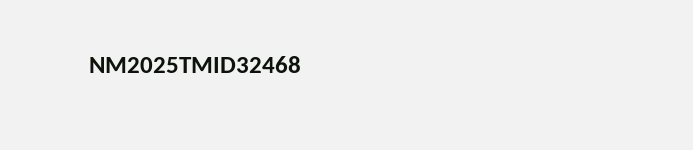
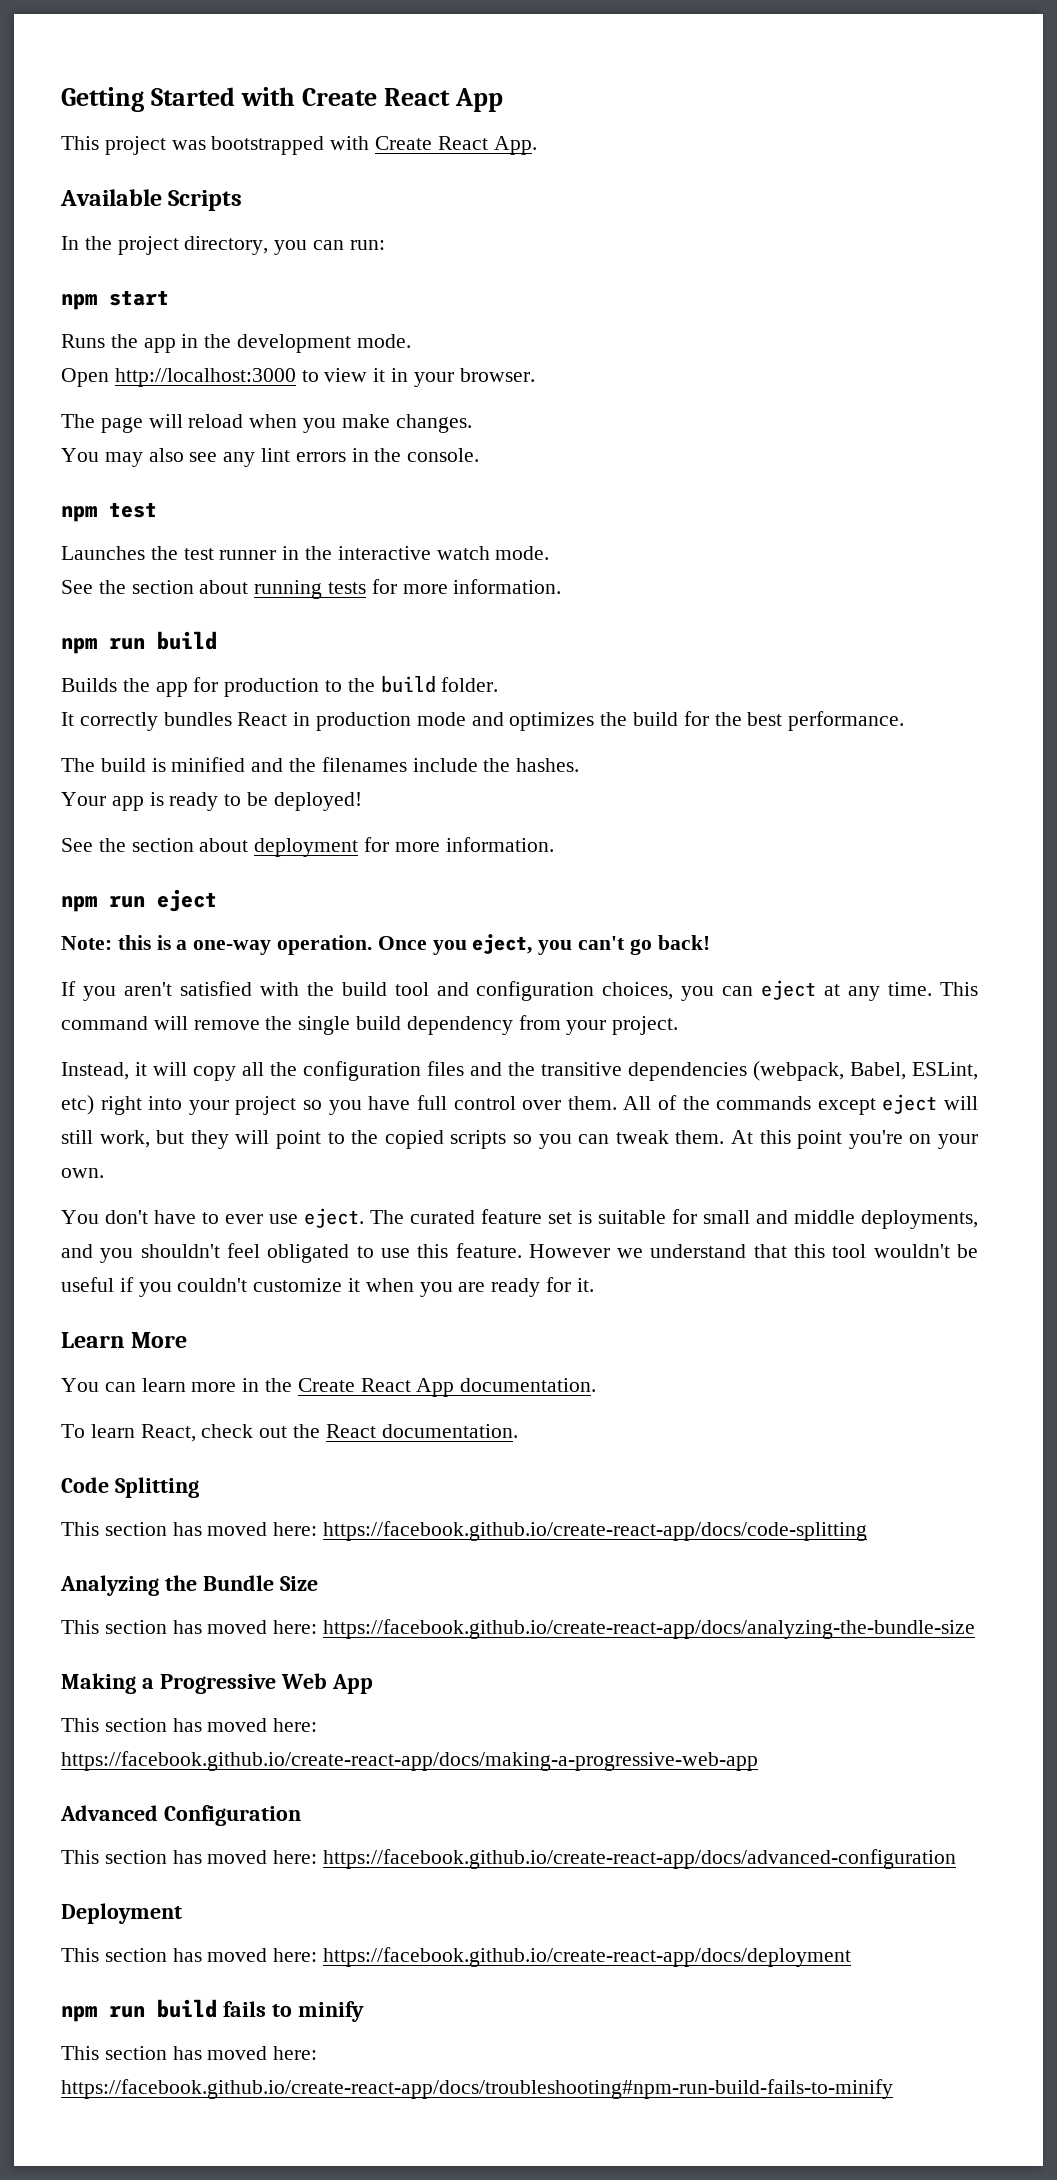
- NM2025TMID32468
+ Getting Started with Create React App
+ This project was bootstrapped with Create React App.
+ Available Scripts
+ In the project directory, you can run:
+ npm start
+ Runs the app in the development mode.
+ Open http://localhost:3000 to view it in your browser.
+ The page will reload when you make changes.
+ You may also see any lint errors in the console.
+ npm test
+ Launches the test runner in the interactive watch mode.
+ See the section about running tests for more information.
+ npm run build
+ Builds the app for production to the build folder.
+ It correctly bundles React in production mode and optimizes the build for the best performance.
+ The build is minified and the filenames include the hashes.
+ Your app is ready to be deployed!
+ See the section about deployment for more information.
+ npm run eject
+ Note: this is a one-way operation. Once you eject, you can't go back!
+ If you aren't satisfied with the build tool and configuration choices, you can eject at any time. This command will remove the single build dependency from your project.
+ Instead, it will copy all the configuration files and the transitive dependencies (webpack, Babel, ESLint, etc) right into your project so you have full control over them. All of the commands except eject will still work, but they will point to the copied scripts so you can tweak them. At this point you're on your own.
+ You don't have to ever use eject. The curated feature set is suitable for small and middle deployments, and you shouldn't feel obligated to use this feature. However we understand that this tool wouldn't be useful if you couldn't customize it when you are ready for it.
+ Learn More
+ You can learn more in the Create React App documentation.
+ To learn React, check out the React documentation.
+ Code Splitting
+ This section has moved here: https://facebook.github.io/create-react-app/docs/code-splitting
+ Analyzing the Bundle Size
+ This section has moved here: https://facebook.github.io/create-react-app/docs/analyzing-the-bundle-size
+ Making a Progressive Web App
+ This section has moved here: https://facebook.github.io/create-react-app/docs/making-a-progressive-web-app
+ Advanced Configuration
+ This section has moved here: https://facebook.github.io/create-react-app/docs/advanced-configuration
+ Deployment
+ This section has moved here: https://facebook.github.io/create-react-app/docs/deployment
+ npm run build fails to minify
+ This section has moved here: https://facebook.github.io/create-react-app/docs/troubleshooting#npm-run-build-fails-to-minify

